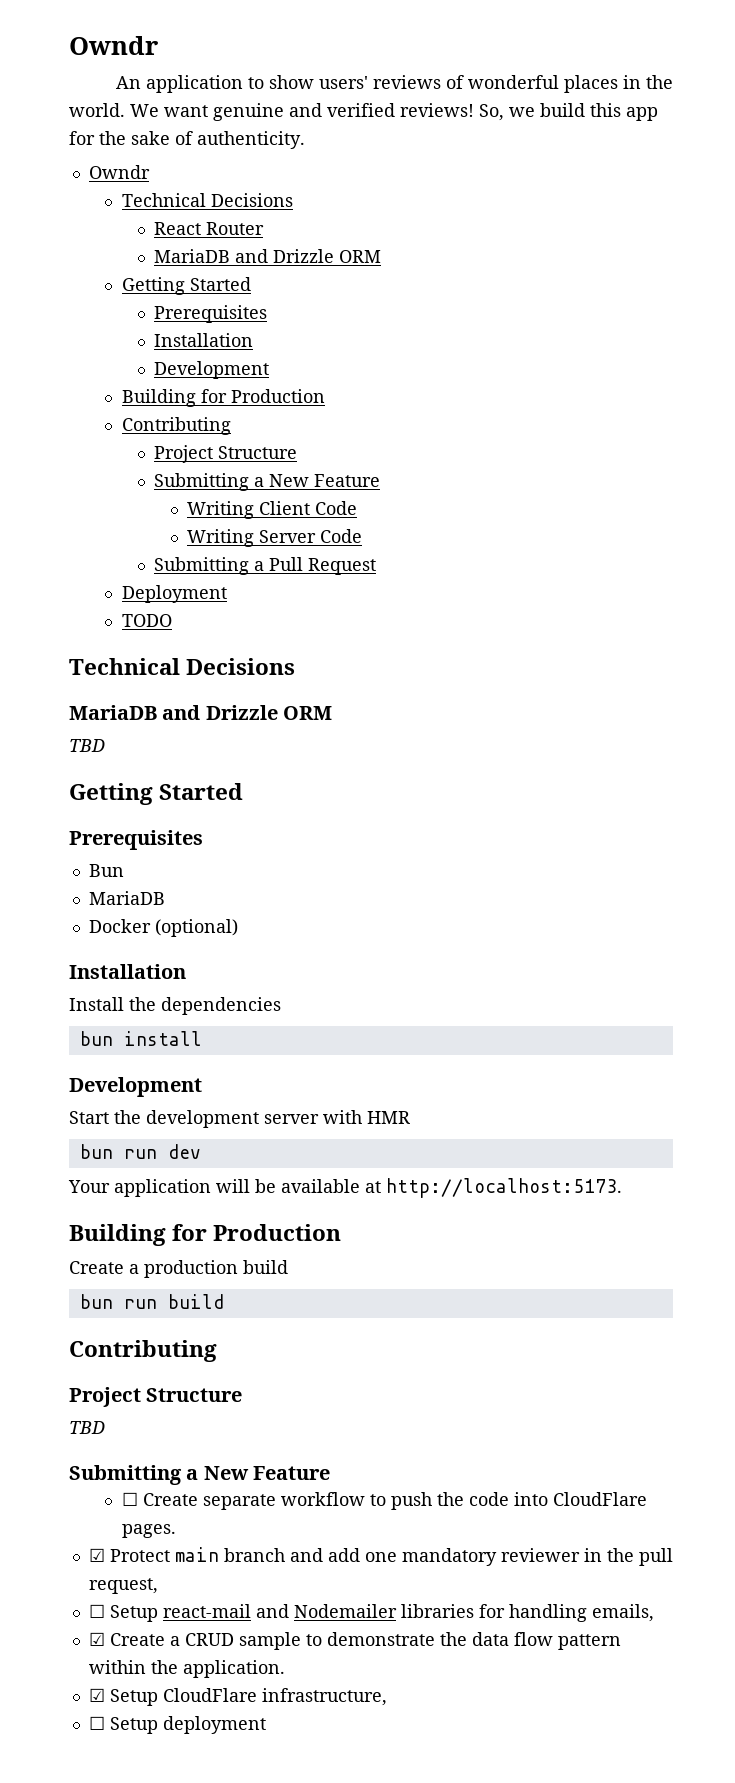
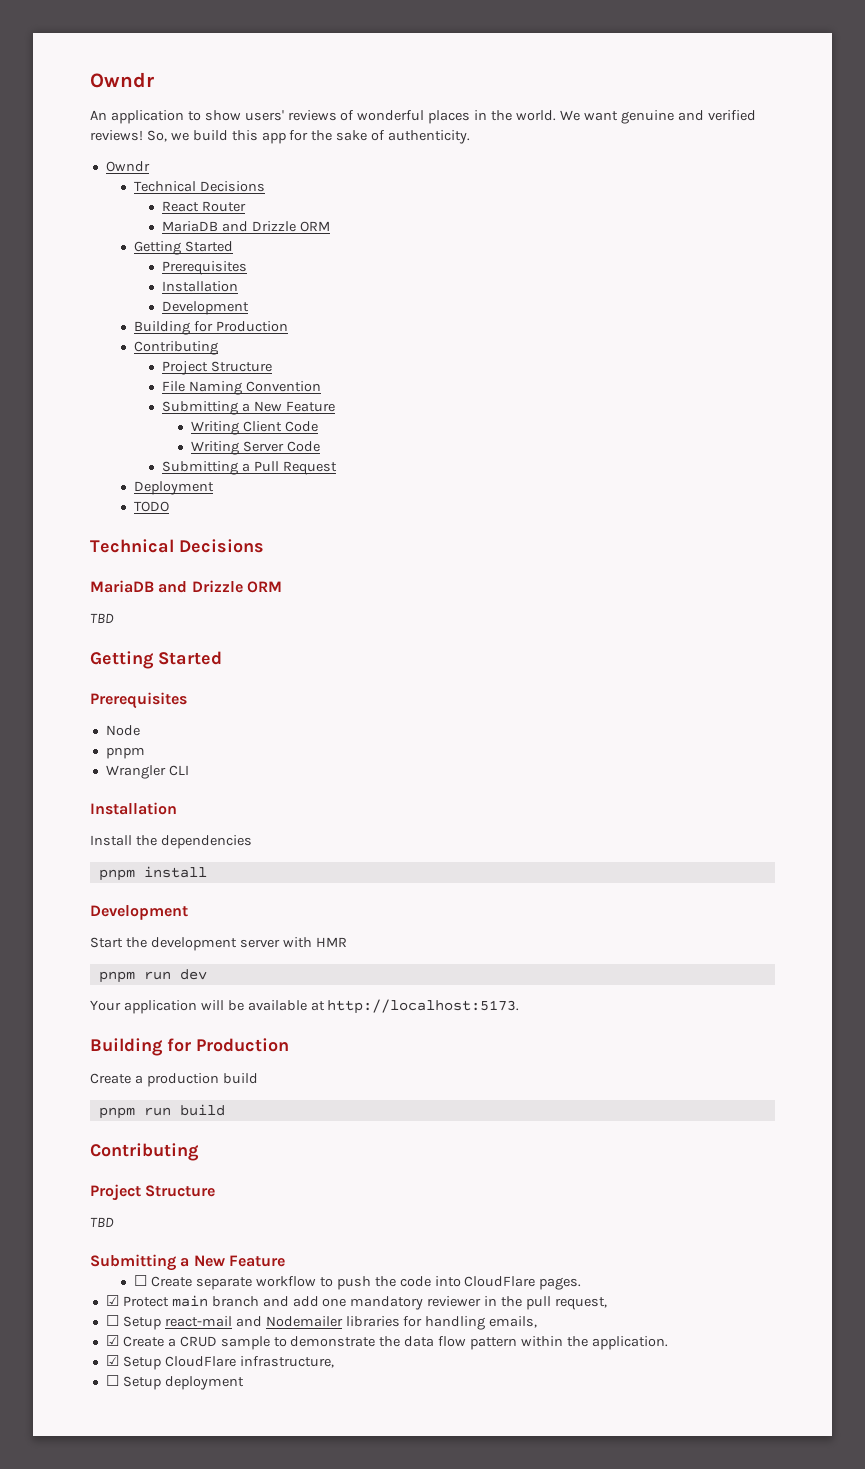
+ File Naming Convention
- Bun
- MariaDB
- Docker (optional)
+ Node
+ pnpm
+ Wrangler CLI
- bun install
+ pnpm install
- bun run dev
+ pnpm run dev
- bun run build
+ pnpm run build

